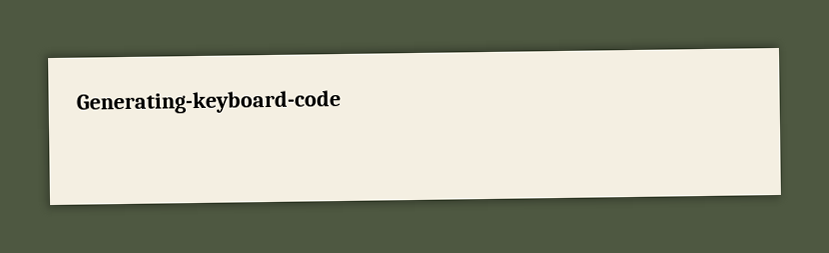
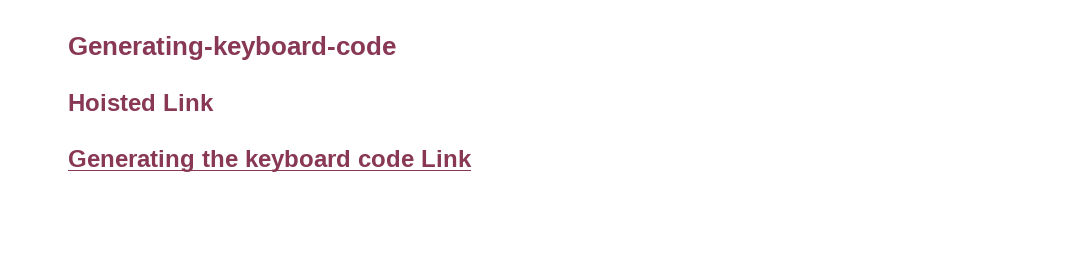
+ Hoisted Link
+ Generating the keyboard code Link

